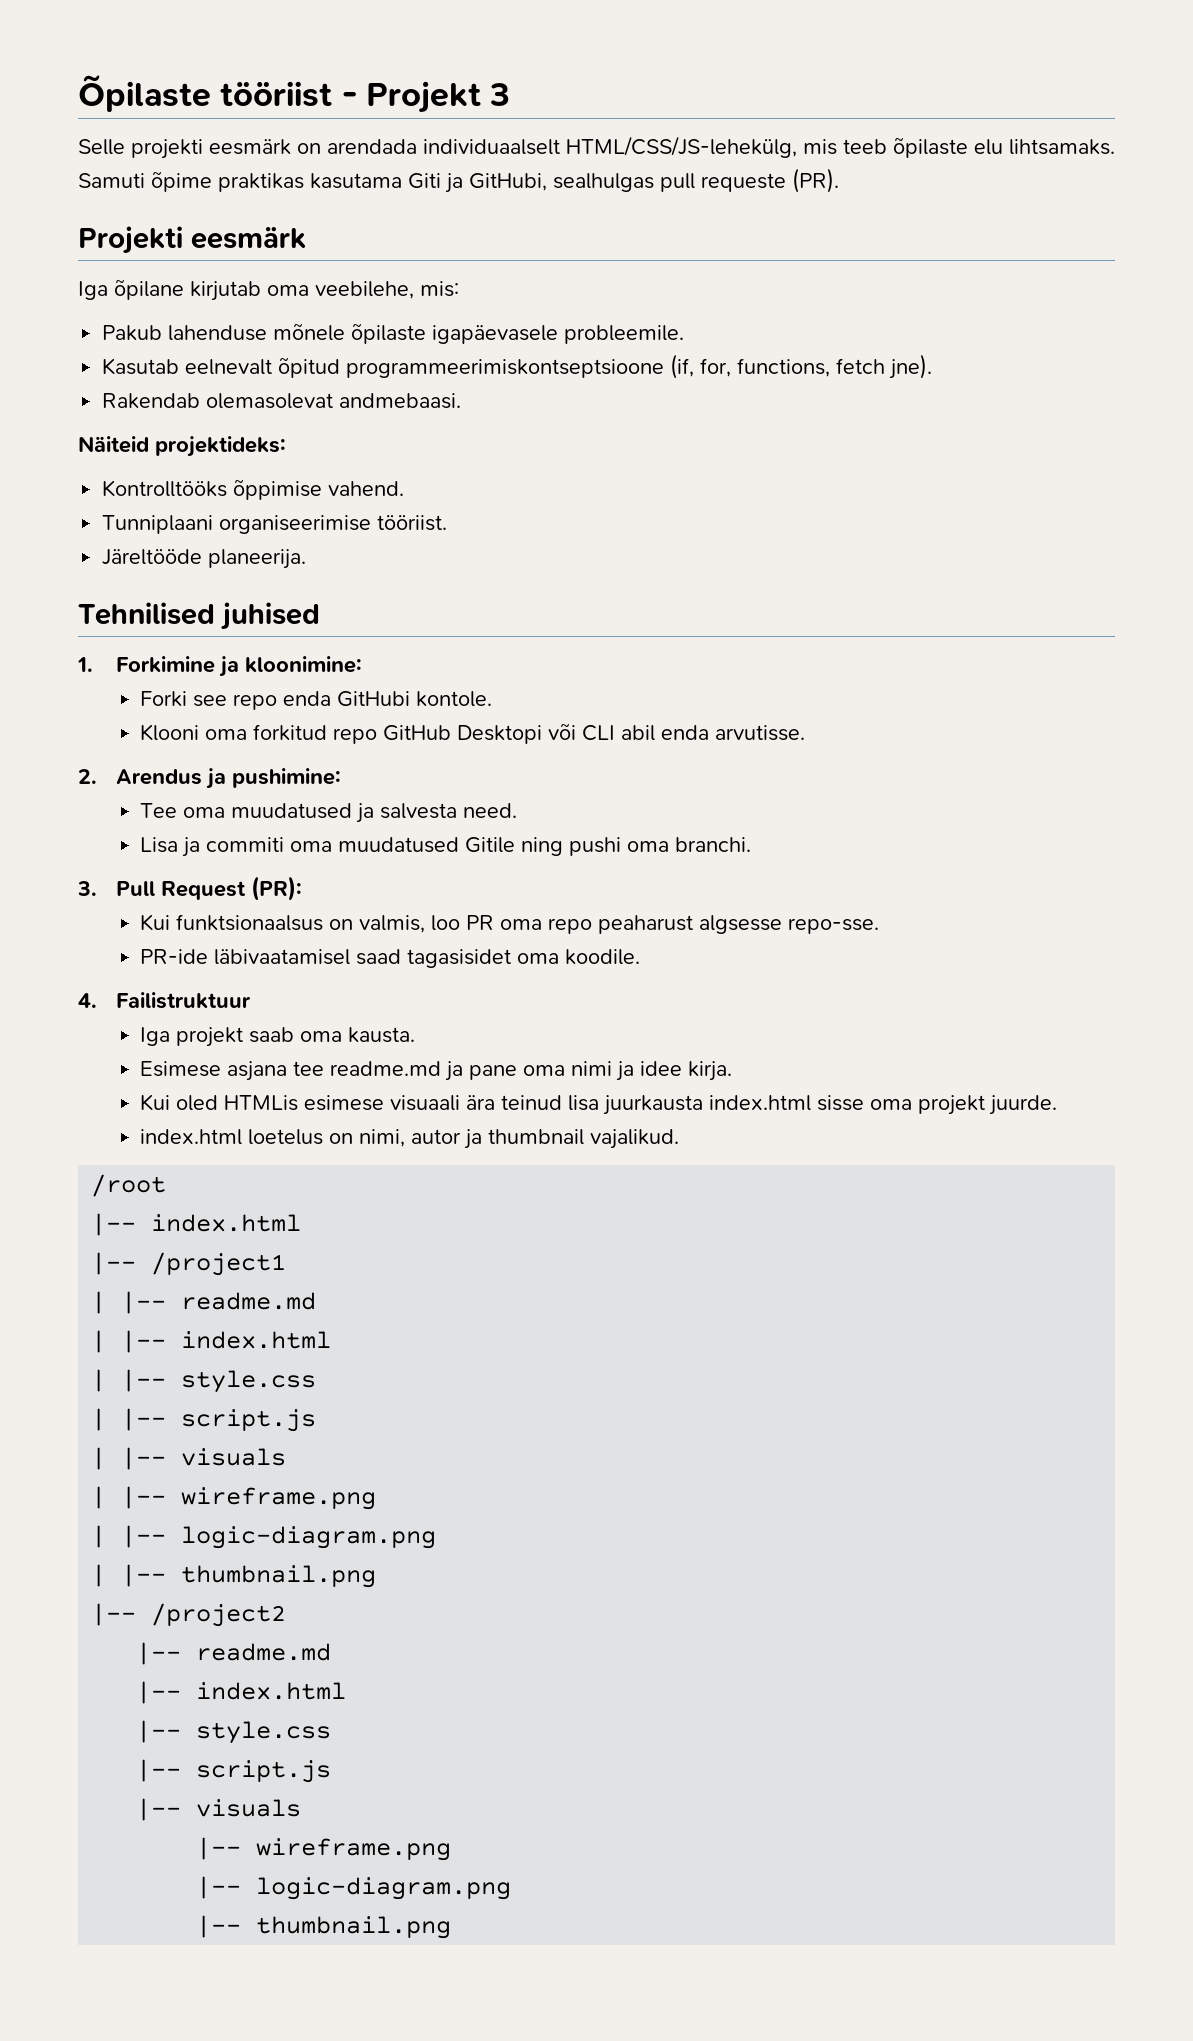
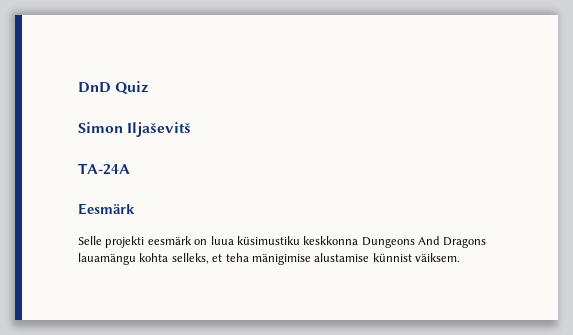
- Õpilaste tööriist - Projekt 3
- Selle projekti eesmärk on arendada individuaalselt HTML/CSS/JS-lehekülg, mis teeb õpilaste elu lihtsamaks. Samuti õpime praktikas kasutama Giti ja GitHubi, sealhulgas pull requeste (PR).
- Projekti eesmärk
- Iga õpilane kirjutab oma veebilehe, mis:
- Pakub lahenduse mõnele õpilaste igapäevasele probleemile.
- Kasutab eelnevalt õpitud programmeerimiskontseptsioone (if, for, functions, fetch jne).
- Rakendab olemasolevat andmebaasi.
- Näiteid projektideks:
- Kontrolltööks õppimise vahend.
- Tunniplaani organiseerimise tööriist.
- Järeltööde planeerija.
- Tehnilised juhised
- 1. Forkimine ja kloonimine:
- Forki see repo enda GitHubi kontole.
- Klooni oma forkitud repo GitHub Desktopi või CLI abil enda arvutisse.
- 2. Arendus ja pushimine:
- Tee oma muudatused ja salvesta need.
- Lisa ja commiti oma muudatused Gitile ning pushi oma branchi.
- 3. Pull Request (PR):
- Kui funktsionaalsus on valmis, loo PR oma repo peaharust algsesse repo-sse.
- PR-ide läbivaatamisel saad tagasisidet oma koodile.
- 4. Failistruktuur
- Iga projekt saab oma kausta.
- Esimese asjana tee readme.md ja pane oma nimi ja idee kirja.
- Kui oled HTMLis esimese visuaali ära teinud lisa juurkausta index.html sisse oma projekt juurde.
- index.html loetelus on nimi, autor ja thumbnail vajalikud.
- /root
- |-- index.html
- |-- /project1
- | |-- readme.md
- | |-- index.html
- | |-- style.css
- | |-- script.js
- | |-- visuals
- | |-- wireframe.png
- | |-- logic-diagram.png
- | |-- thumbnail.png
- |-- /project2
- |-- readme.md
- |-- index.html
- |-- style.css
- |-- script.js
- |-- visuals
- |-- wireframe.png
- |-- logic-diagram.png
- |-- thumbnail.png
+ DnD Quiz
+ Simon Iljaševitš
+ TA-24A
+ Eesmärk
+ Selle projekti eesmärk on luua küsimustiku keskkonna Dungeons And Dragons lauamängu kohta selleks, et teha mänigimise alustamise künnist väiksem.

